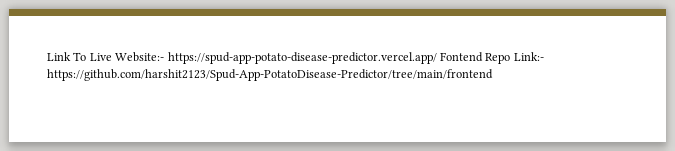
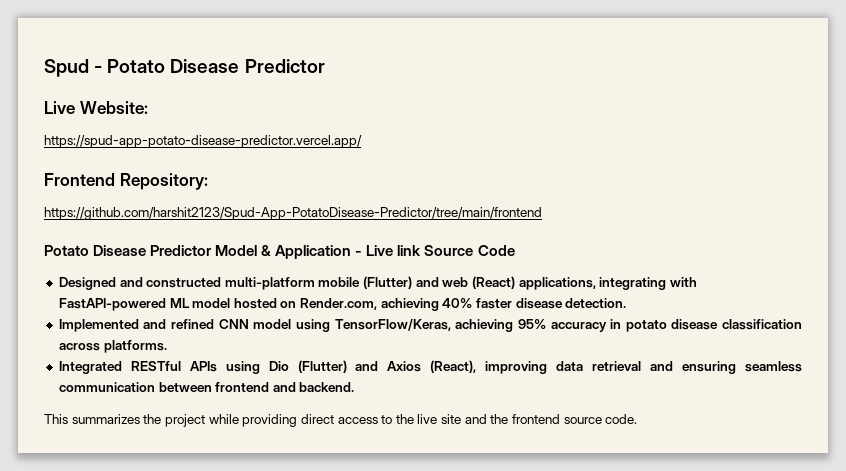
- Link To Live Website:- https://spud-app-potato-disease-predictor.vercel.app/ Fontend Repo Link:- https://github.com/harshit2123/Spud-App-PotatoDisease-Predictor/tree/main/frontend
+ Spud - Potato Disease Predictor
+ Live Website:
+ https://spud-app-potato-disease-predictor.vercel.app/
+ Frontend Repository:
+ https://github.com/harshit2123/Spud-App-PotatoDisease-Predictor/tree/main/frontend
+ Potato Disease Predictor Model & Application - Live link Source Code
+ Designed and constructed multi-platform mobile (Flutter) and web (React) applications, integrating with FastAPI-powered ML model hosted on Render.com, achieving 40% faster disease detection.
+ Implemented and refined CNN model using TensorFlow/Keras, achieving 95% accuracy in potato disease classification across platforms.
+ Integrated RESTful APIs using Dio (Flutter) and Axios (React), improving data retrieval and ensuring seamless communication between frontend and backend.
+ This summarizes the project while providing direct access to the live site and the frontend source code.

